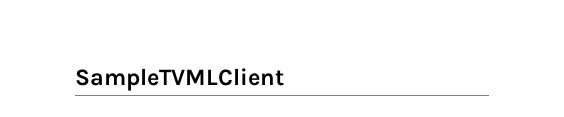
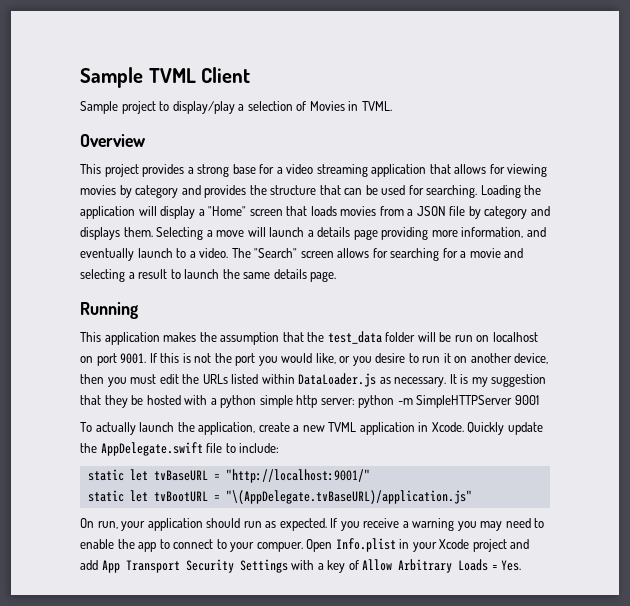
- SampleTVMLClient
+ Sample TVML Client
+ Sample project to display/play a selection of Movies in TVML.
+ Overview
+ This project provides a strong base for a video streaming application that allows for viewing movies by category and provides the structure that can be used for searching. Loading the application will display a "Home" screen that loads movies from a JSON file by category and displays them. Selecting a move will launch a details page providing more information, and eventually launch to a video. The "Search" screen allows for searching for a movie and selecting a result to launch the same details page.
+ Running
+ This application makes the assumption that the test_data folder will be run on localhost on port 9001. If this is not the port you would like, or you desire to run it on another device, then you must edit the URLs listed within DataLoader.js as necessary. It is my suggestion that they be hosted with a python simple http server: python -m SimpleHTTPServer 9001
+ To actually launch the application, create a new TVML application in Xcode. Quickly update the AppDelegate.swift file to include:
+ static let tvBaseURL = "http://localhost:9001/"
+ static let tvBootURL = "\(AppDelegate.tvBaseURL)/application.js"
+ On run, your application should run as expected. If you receive a warning you may need to enable the app to connect to your compuer. Open Info.plist in your Xcode project and add App Transport Security Settings with a key of Allow Arbitrary Loads = Yes.

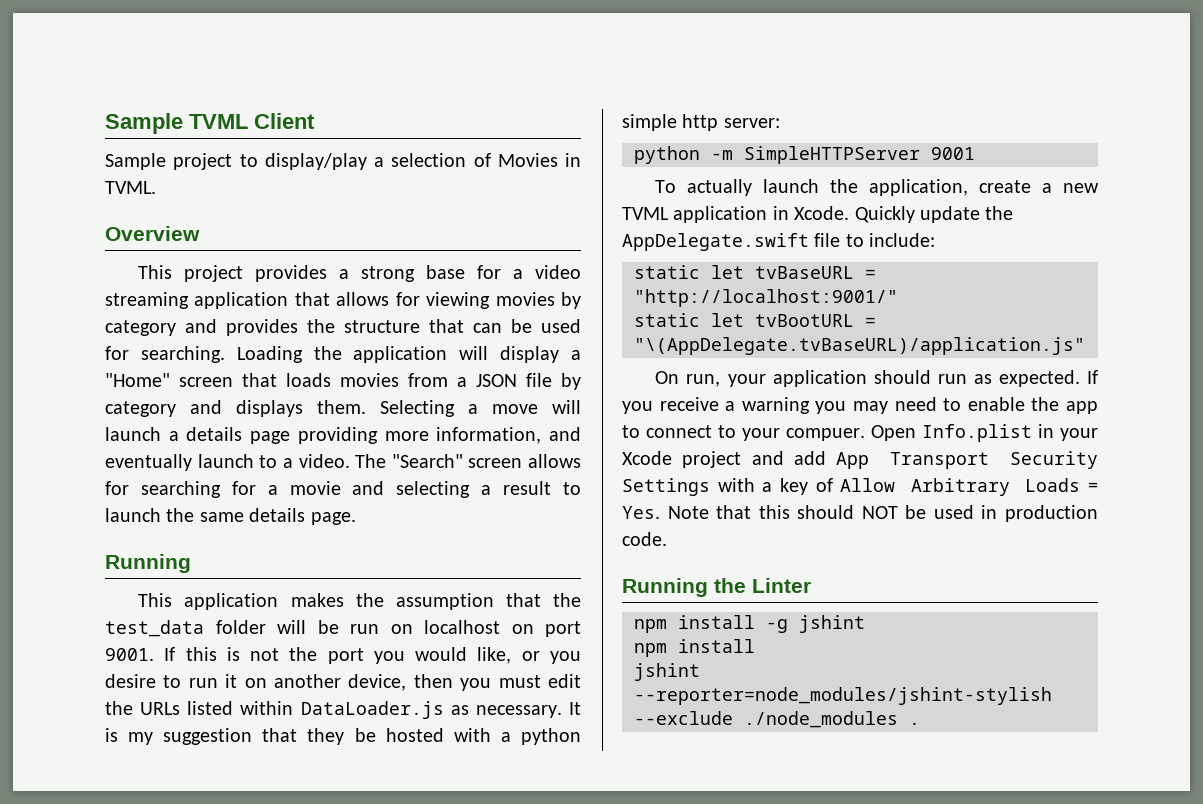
- It is my suggestion that they be hosted with a python simple http server: python -m SimpleHTTPServer 9001
+ It is my suggestion that they be hosted with a python simple http server:
+ python -m SimpleHTTPServer 9001
- Open Info.plist in your Xcode project and add App Transport Security Settings with a key of Allow Arbitrary Loads = Yes.
+ Open Info.plist in your Xcode project and add App Transport Security Settings with a key of Allow Arbitrary Loads = Yes. Note that this should NOT be used in production code.
+ Running the Linter
+ npm install -g jshint
+ npm install
+ jshint --reporter=node_modules/jshint-stylish --exclude ./node_modules .

